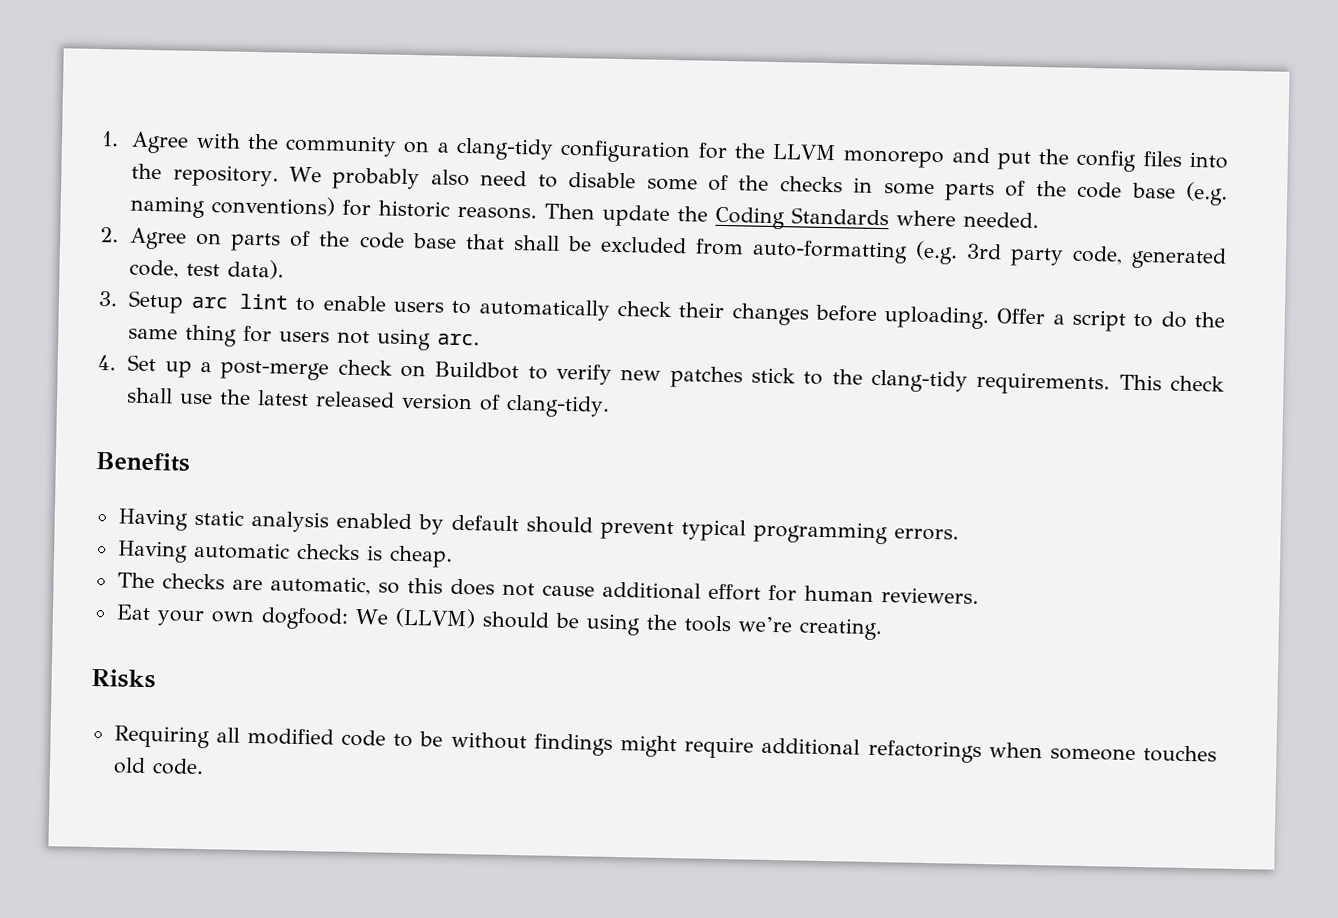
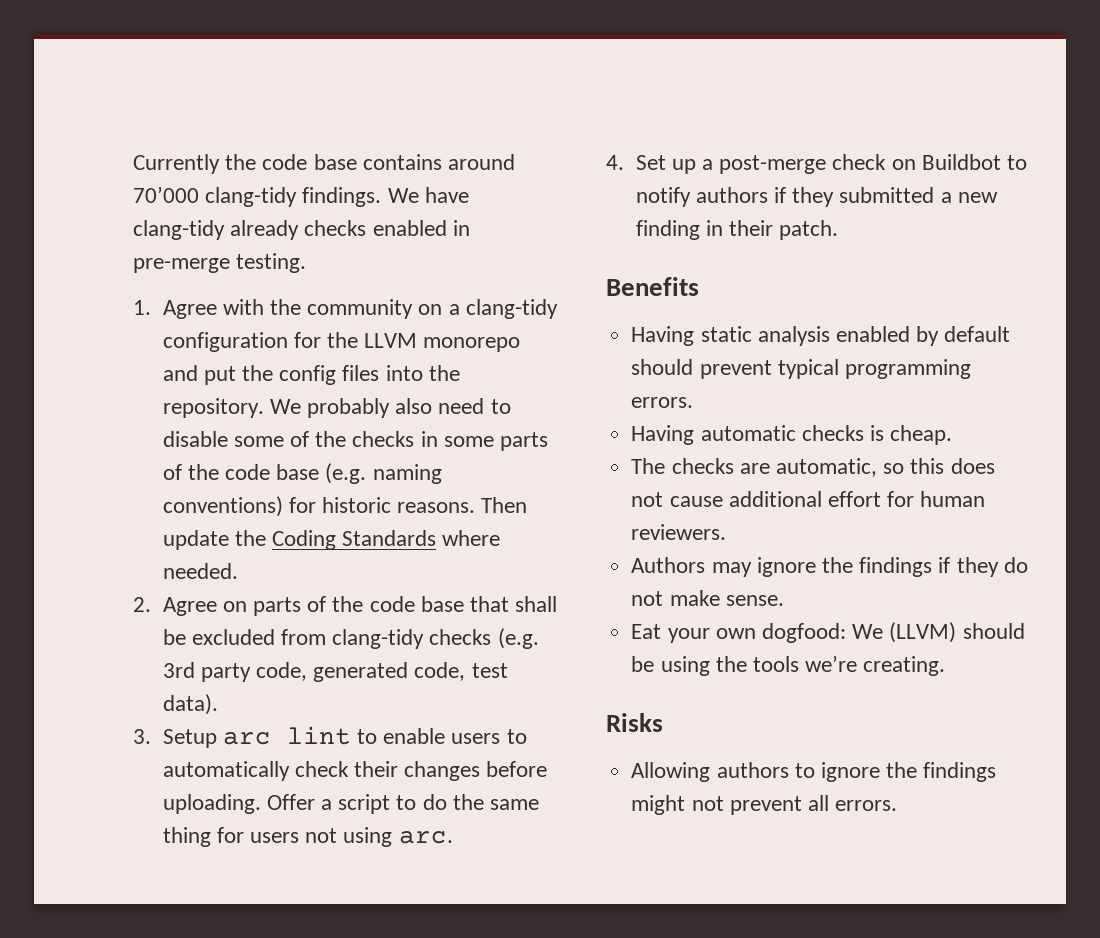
+ Currently the code base contains around 70’000 clang-tidy findings. We have clang-tidy already checks enabled in pre-merge testing.
- 2. Agree on parts of the code base that shall be excluded from auto-formatting (e.g. 3rd party code, generated code, test data).
+ 2. Agree on parts of the code base that shall be excluded from clang-tidy checks (e.g. 3rd party code, generated code, test data).
- 4. Set up a post-merge check on Buildbot to verify new patches stick to the clang-tidy requirements. This check shall use the latest released version of clang-tidy.
+ 4. Set up a post-merge check on Buildbot to notify authors if they submitted a new finding in their patch.
+ Authors may ignore the findings if they do not make sense.
- Requiring all modified code to be without findings might require additional refactorings when someone touches old code.
+ Allowing authors to ignore the findings might not prevent all errors.

